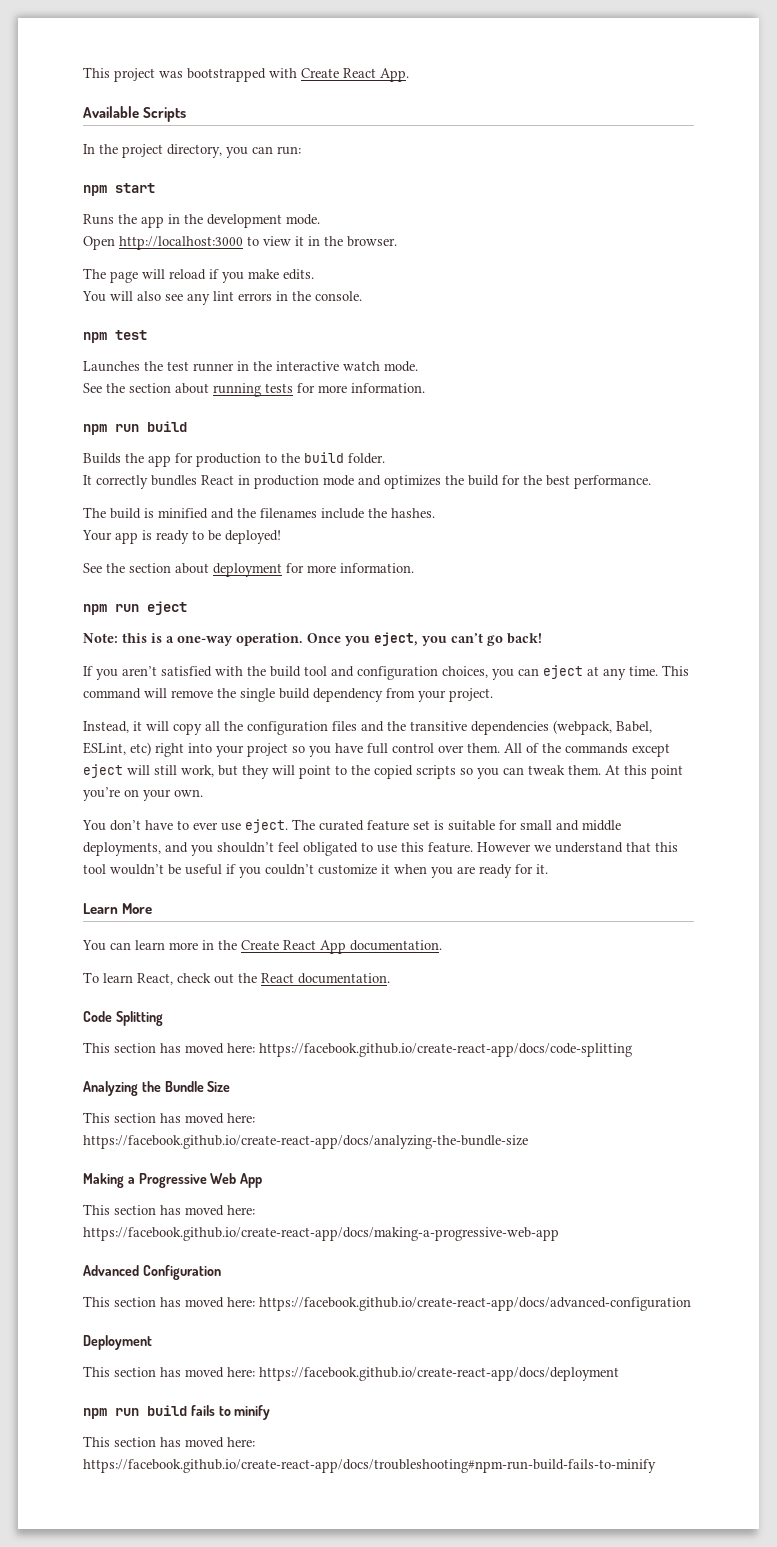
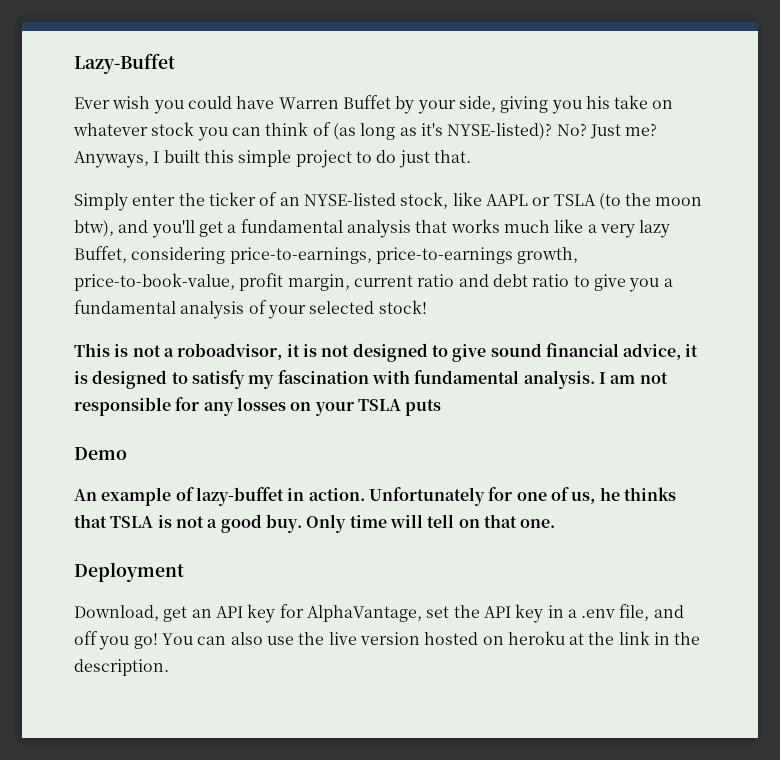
- This project was bootstrapped with Create React App.
- Available Scripts
- In the project directory, you can run:
- npm start
- Runs the app in the development mode.
- Open http://localhost:3000 to view it in the browser.
- The page will reload if you make edits.
- You will also see any lint errors in the console.
- npm test
- Launches the test runner in the interactive watch mode.
- See the section about running tests for more information.
- npm run build
- Builds the app for production to the build folder.
- It correctly bundles React in production mode and optimizes the build for the best performance.
- The build is minified and the filenames include the hashes.
- Your app is ready to be deployed!
- See the section about deployment for more information.
- npm run eject
- Note: this is a one-way operation. Once you eject, you can’t go back!
- If you aren’t satisfied with the build tool and configuration choices, you can eject at any time. This command will remove the single build dependency from your project.
- Instead, it will copy all the configuration files and the transitive dependencies (webpack, Babel, ESLint, etc) right into your project so you have full control over them. All of the commands except eject will still work, but they will point to the copied scripts so you can tweak them. At this point you’re on your own.
- You don’t have to ever use eject. The curated feature set is suitable for small and middle deployments, and you shouldn’t feel obligated to use this feature. However we understand that this tool wouldn’t be useful if you couldn’t customize it when you are ready for it.
- Learn More
- You can learn more in the Create React App documentation.
- To learn React, check out the React documentation.
- Code Splitting
- This section has moved here: https://facebook.github.io/create-react-app/docs/code-splitting
- Analyzing the Bundle Size
- This section has moved here: https://facebook.github.io/create-react-app/docs/analyzing-the-bundle-size
- Making a Progressive Web App
- This section has moved here: https://facebook.github.io/create-react-app/docs/making-a-progressive-web-app
- Advanced Configuration
- This section has moved here: https://facebook.github.io/create-react-app/docs/advanced-configuration
+ Lazy-Buffet
+ Ever wish you could have Warren Buffet by your side, giving you his take on whatever stock you can think of (as long as it's NYSE-listed)? No? Just me? Anyways, I built this simple project to do just that.
+ Simply enter the ticker of an NYSE-listed stock, like AAPL or TSLA (to the moon btw), and you'll get a fundamental analysis that works much like a very lazy Buffet, considering price-to-earnings, price-to-earnings growth, price-to-book-value, profit margin, current ratio and debt ratio to give you a fundamental analysis of your selected stock!
+ This is not a roboadvisor, it is not designed to give sound financial advice, it is designed to satisfy my fascination with fundamental analysis. I am not responsible for any losses on your TSLA puts
+ Demo
+ An example of lazy-buffet in action. Unfortunately for one of us, he thinks that TSLA is not a good buy. Only time will tell on that one.
  Deployment
- This section has moved here: https://facebook.github.io/create-react-app/docs/deployment
- npm run build fails to minify
- This section has moved here: https://facebook.github.io/create-react-app/docs/troubleshooting#npm-run-build-fails-to-minify
+ Download, get an API key for AlphaVantage, set the API key in a .env file, and off you go! You can also use the live version hosted on heroku at the link in the description.

